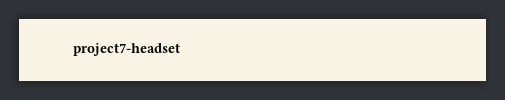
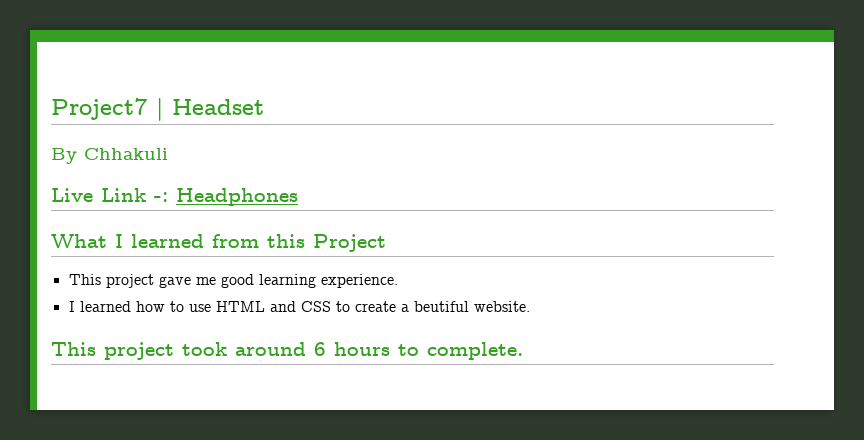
- project7-headset
+ Project7 | Headset
+ By Chhakuli
+ Live Link -: Headphones
+ What I learned from this Project
+ This project gave me good learning experience.
+ I learned how to use HTML and CSS to create a beutiful website.
+ This project took around 6 hours to complete.

